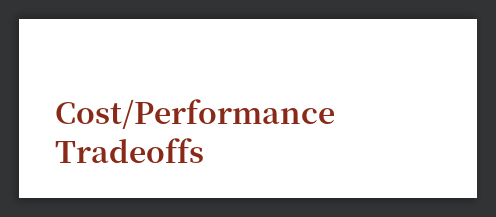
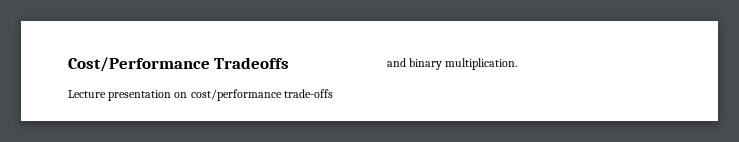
+ Lecture presentation on cost/performance trade-offs and binary multiplication.

